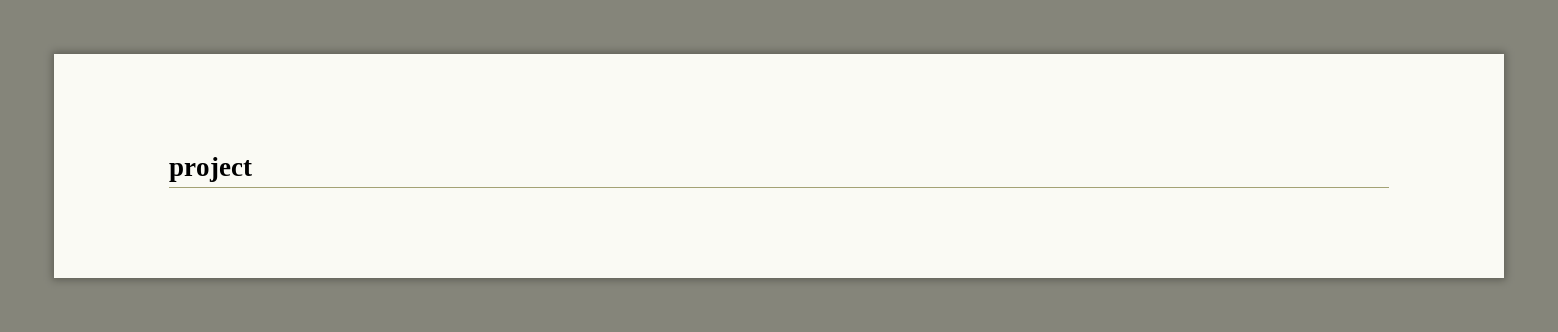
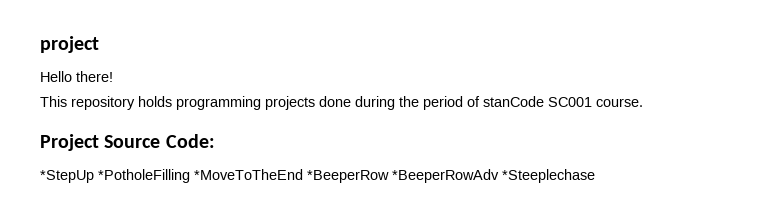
+ Hello there!
+ This repository holds programming projects done during the period of stanCode SC001 course.
+ Project Source Code:
+ *StepUp *PotholeFilling *MoveToTheEnd *BeeperRow *BeeperRowAdv *Steeplechase

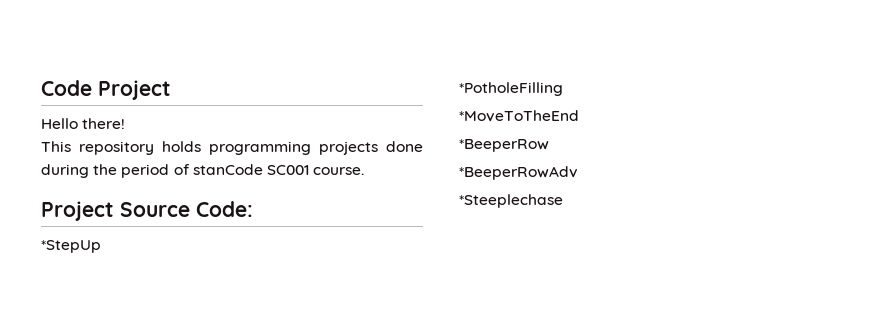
- project
+ Code Project
- *StepUp *PotholeFilling *MoveToTheEnd *BeeperRow *BeeperRowAdv *Steeplechase
+ *StepUp
+ *PotholeFilling
+ *MoveToTheEnd
+ *BeeperRow
+ *BeeperRowAdv
+ *Steeplechase

